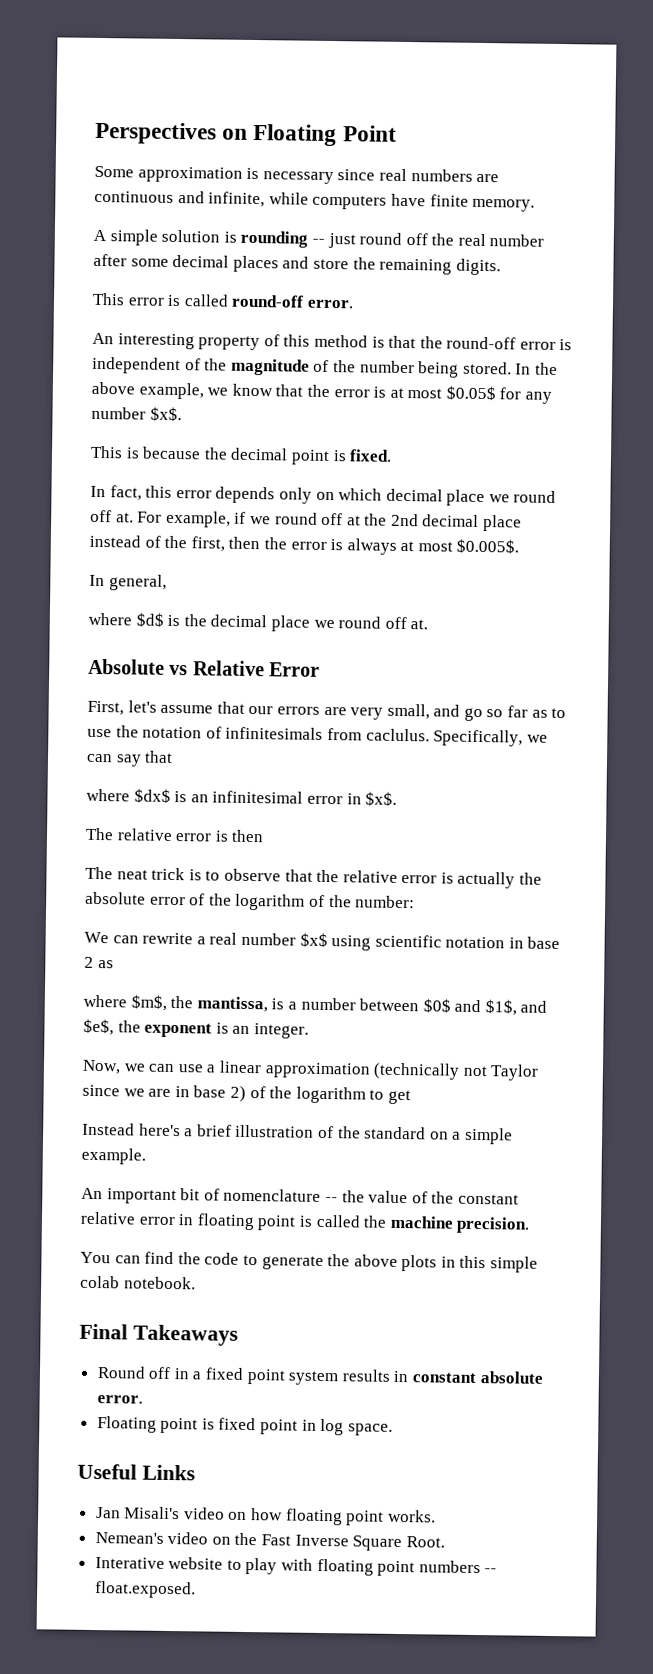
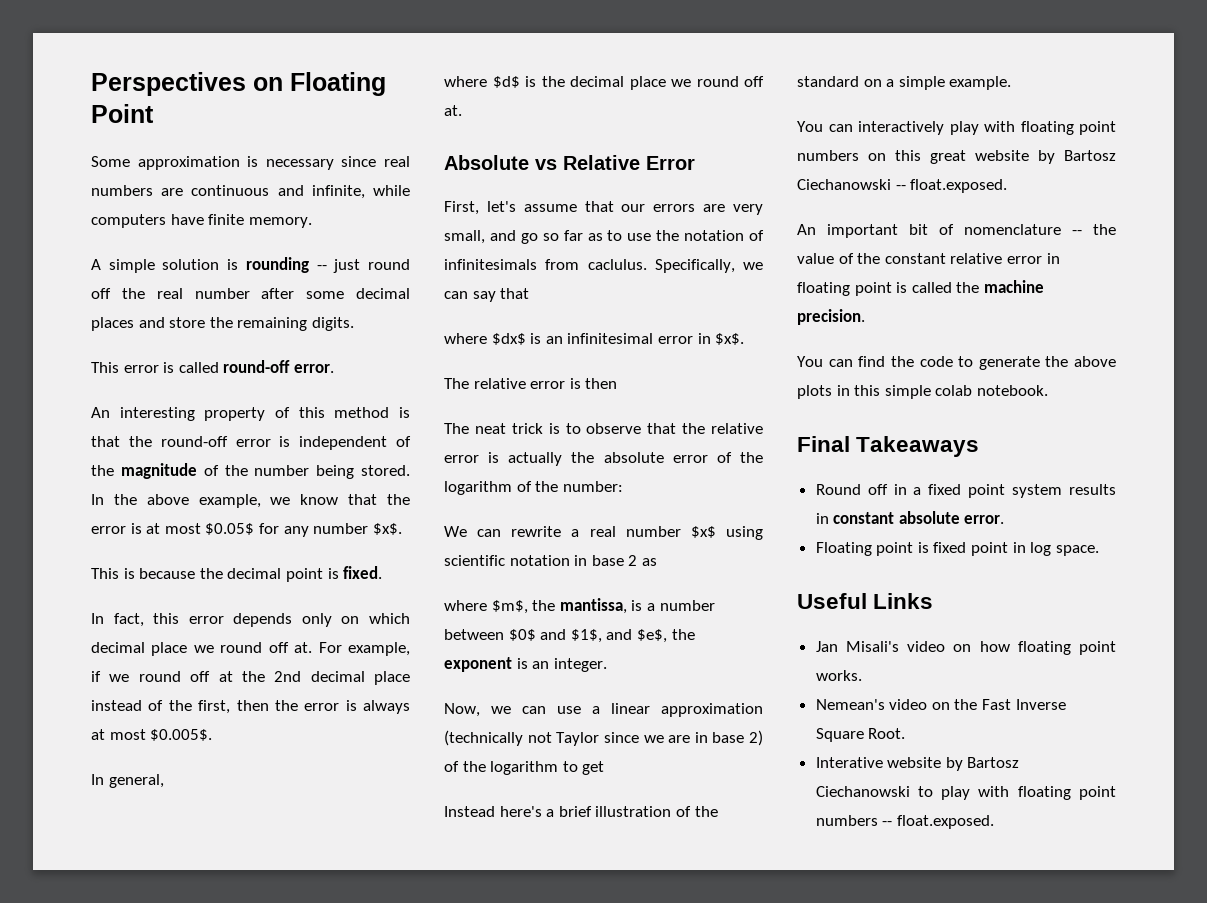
+ You can interactively play with floating point numbers on this great website by Bartosz Ciechanowski -- float.exposed.
- Interative website to play with floating point numbers -- float.exposed.
+ Interative website by Bartosz Ciechanowski to play with floating point numbers -- float.exposed.

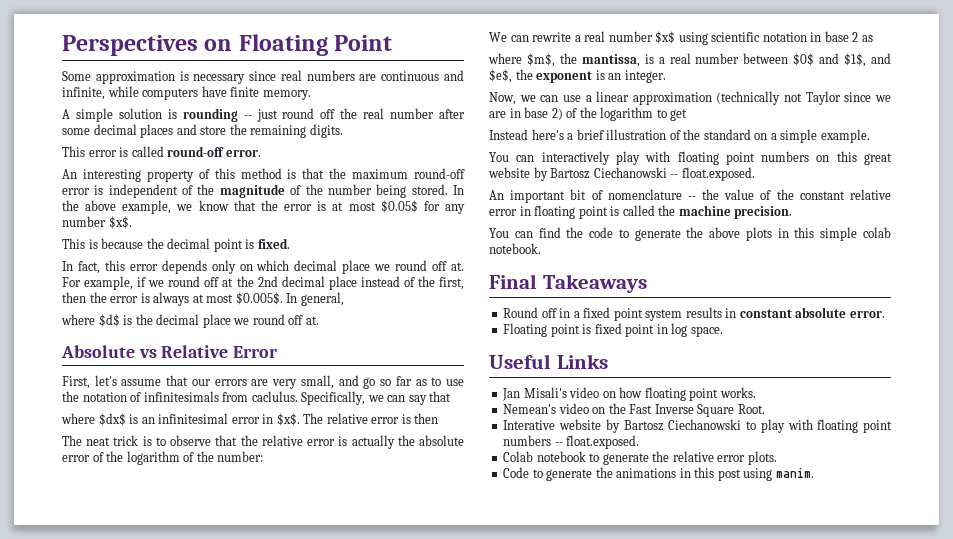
- An interesting property of this method is that the round-off error is independent of the magnitude of the number being stored.
+ An interesting property of this method is that the maximum round-off error is independent of the magnitude of the number being stored.
- For example, if we round off at the 2nd decimal place instead of the first, then the error is always at most $0.005$.
- In general,
+ For example, if we round off at the 2nd decimal place instead of the first, then the error is always at most $0.005$. In general,
- where $dx$ is an infinitesimal error in $x$.
- The relative error is then
+ where $dx$ is an infinitesimal error in $x$. The relative error is then
- where $m$, the mantissa, is a number between $0$ and $1$, and $e$, the exponent is an integer.
+ where $m$, the mantissa, is a real number between $0$ and $1$, and $e$, the exponent is an integer.
+ Colab notebook to generate the relative error plots.
+ Code to generate the animations in this post using manim.

